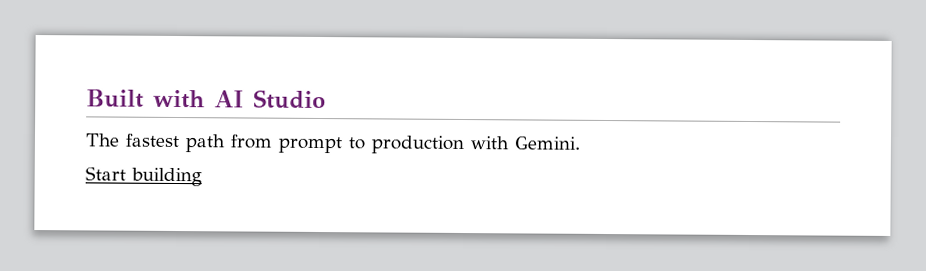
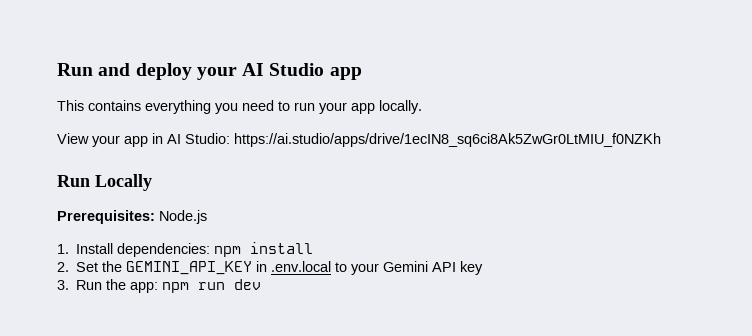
- Built with AI Studio
- The fastest path from prompt to production with Gemini.
- Start building
+ Run and deploy your AI Studio app
+ This contains everything you need to run your app locally.
+ View your app in AI Studio: https://ai.studio/apps/drive/1ecIN8_sq6ci8Ak5ZwGr0LtMIU_f0NZKh
+ Run Locally
+ Prerequisites: Node.js
+ 1. Install dependencies: npm install
+ 2. Set the GEMINI_API_KEY in .env.local to your Gemini API key
+ 3. Run the app: npm run dev

